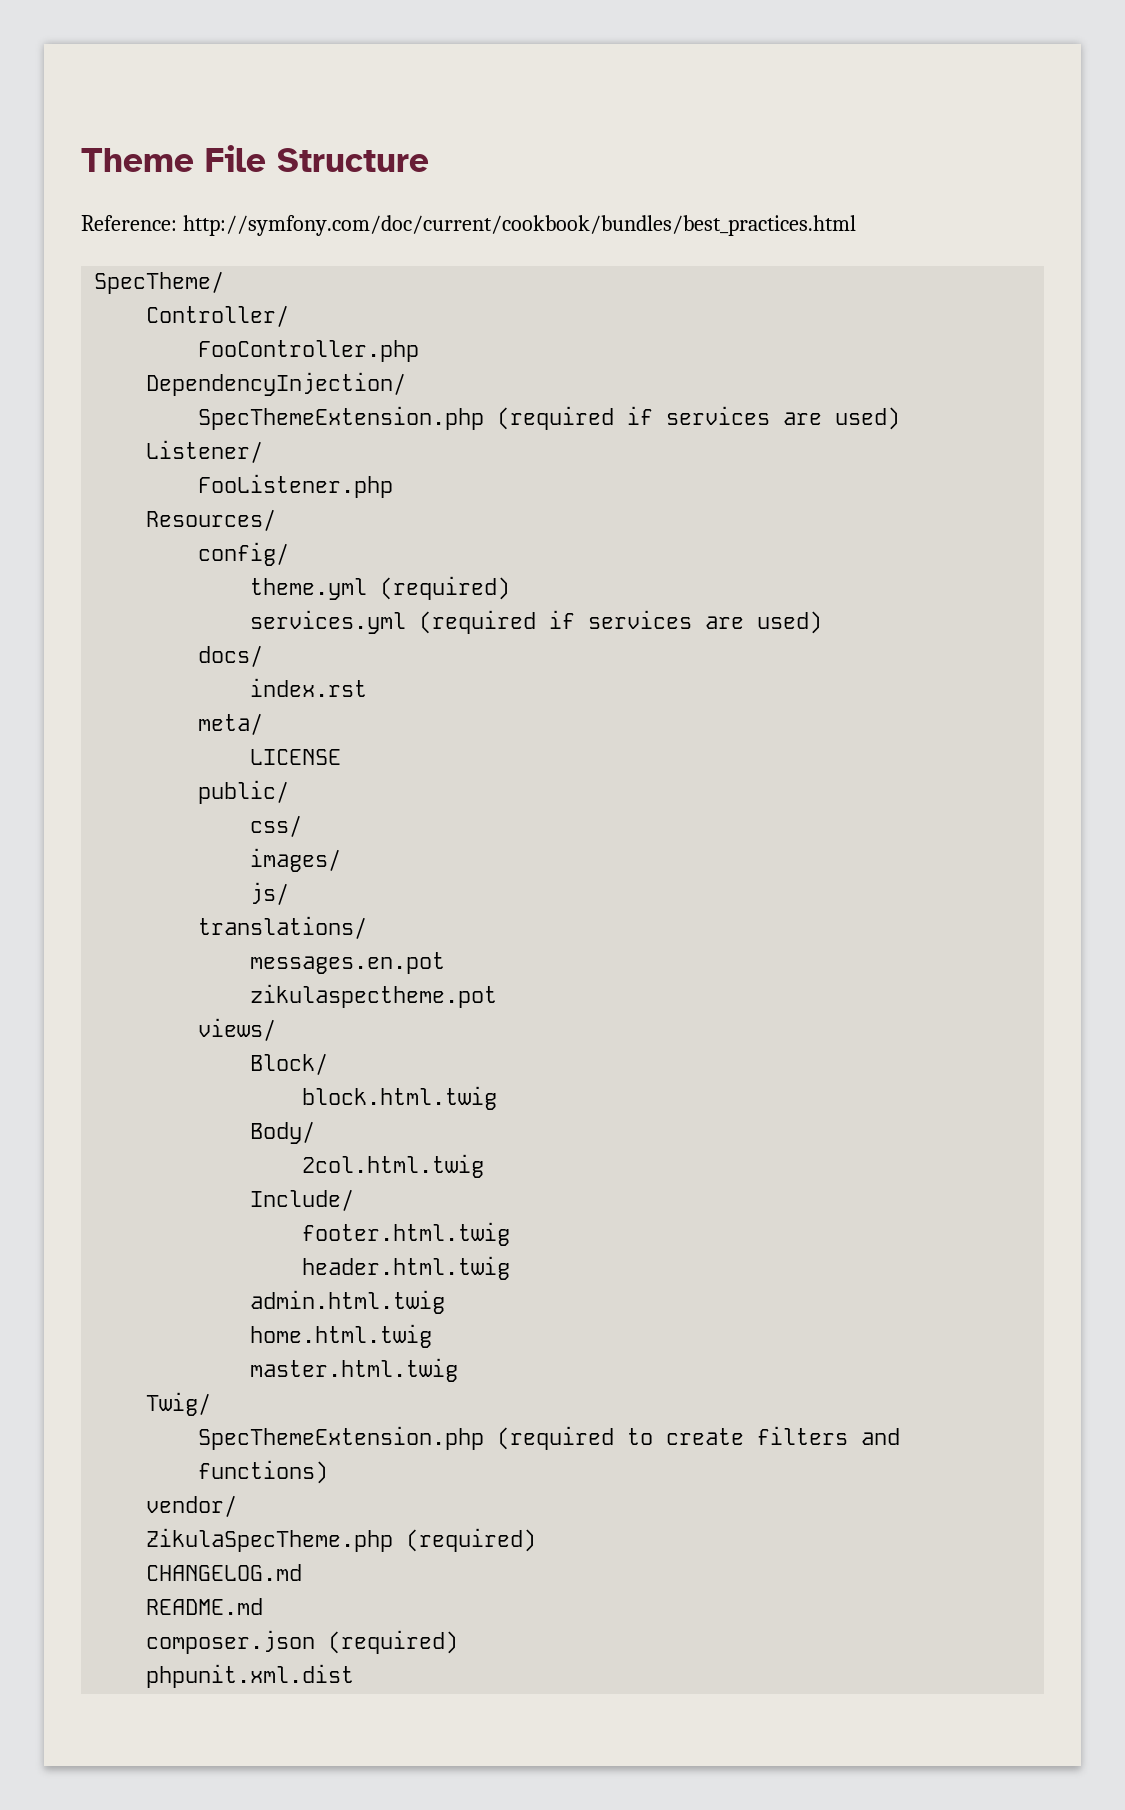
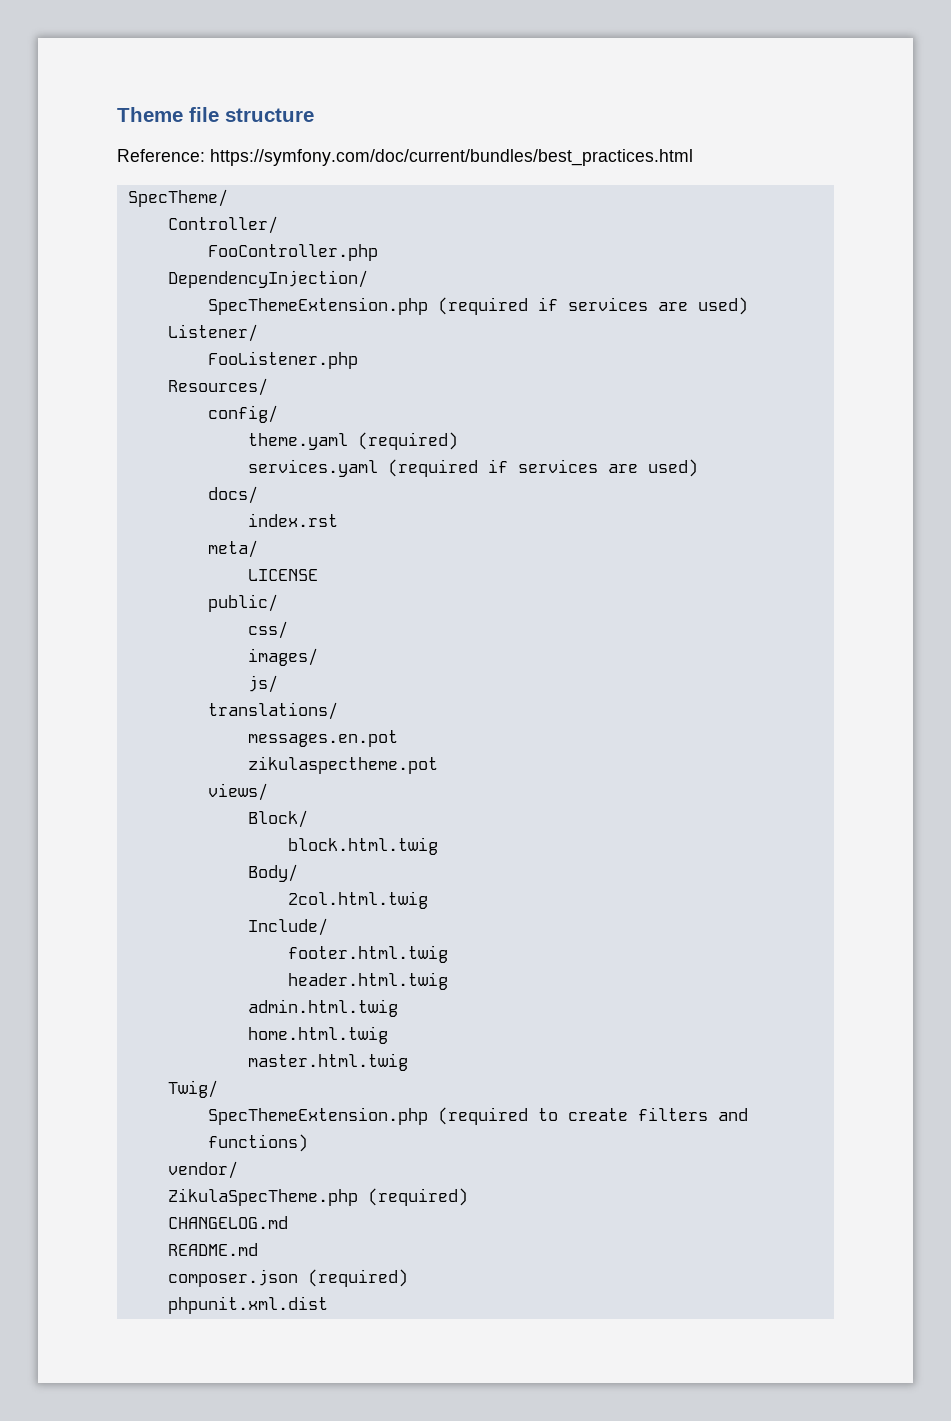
- Theme File Structure
+ Theme file structure
- Reference: http://symfony.com/doc/current/cookbook/bundles/best_practices.html
+ Reference: https://symfony.com/doc/current/bundles/best_practices.html
- theme.yml (required)
- services.yml (required if services are used)
+ theme.yaml (required)
+ services.yaml (required if services are used)

